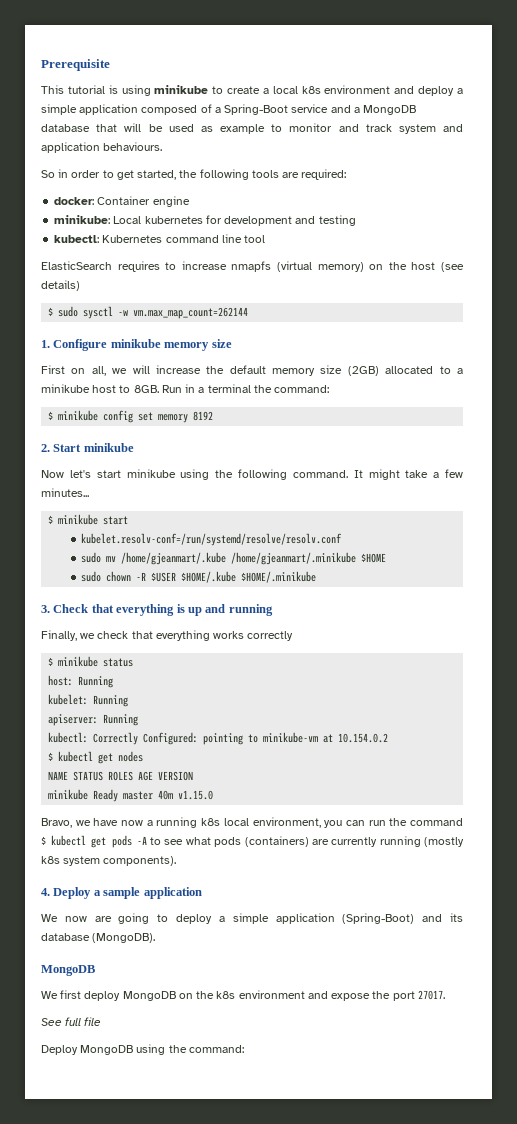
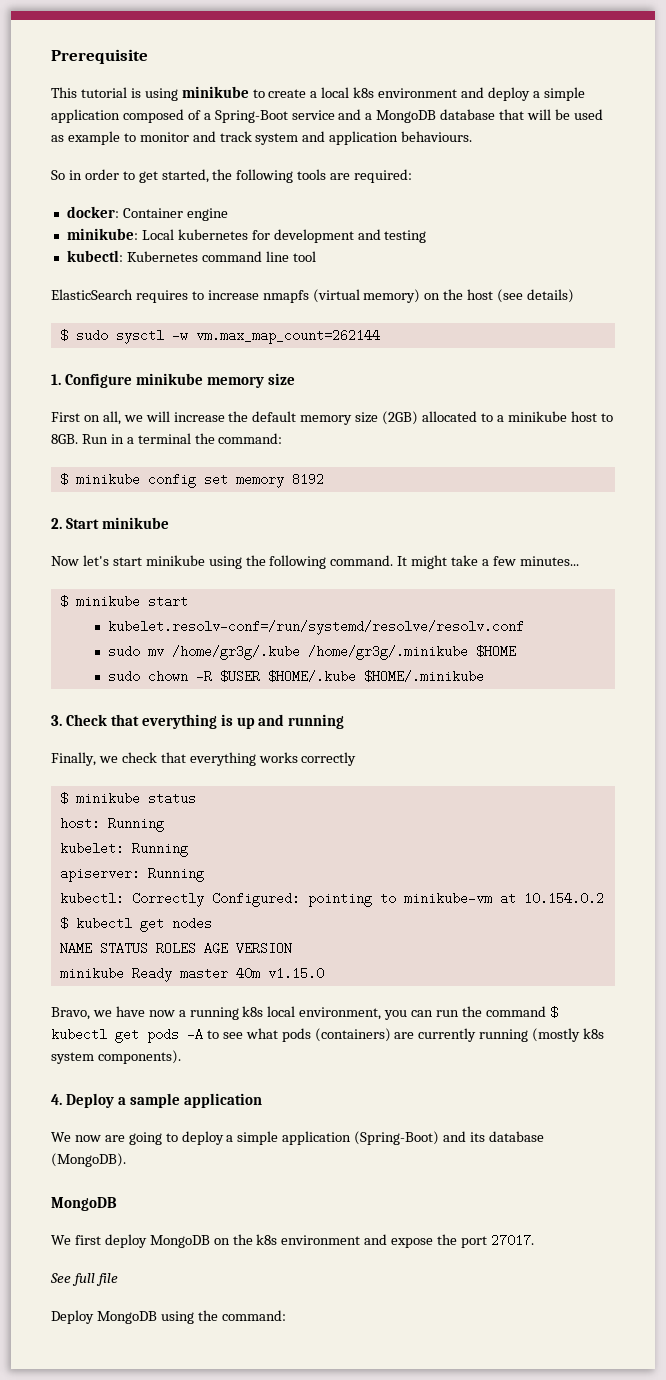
- sudo mv /home/gjeanmart/.kube /home/gjeanmart/.minikube $HOME
+ sudo mv /home/gr3g/.kube /home/gr3g/.minikube $HOME

